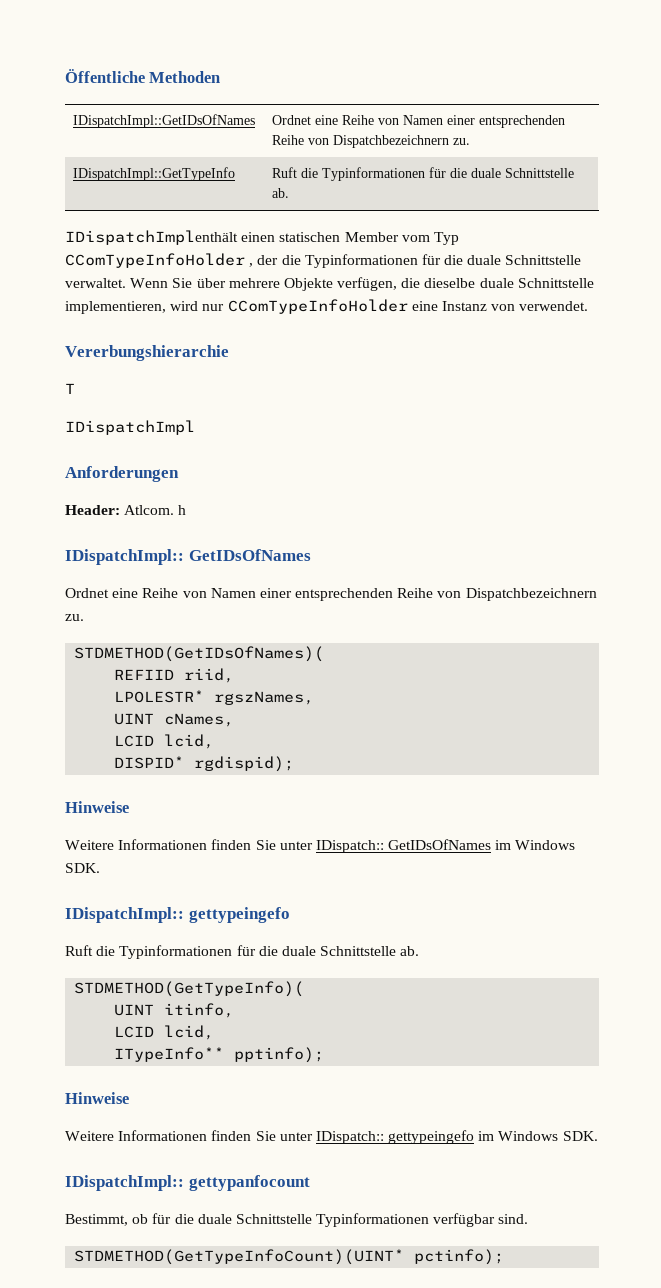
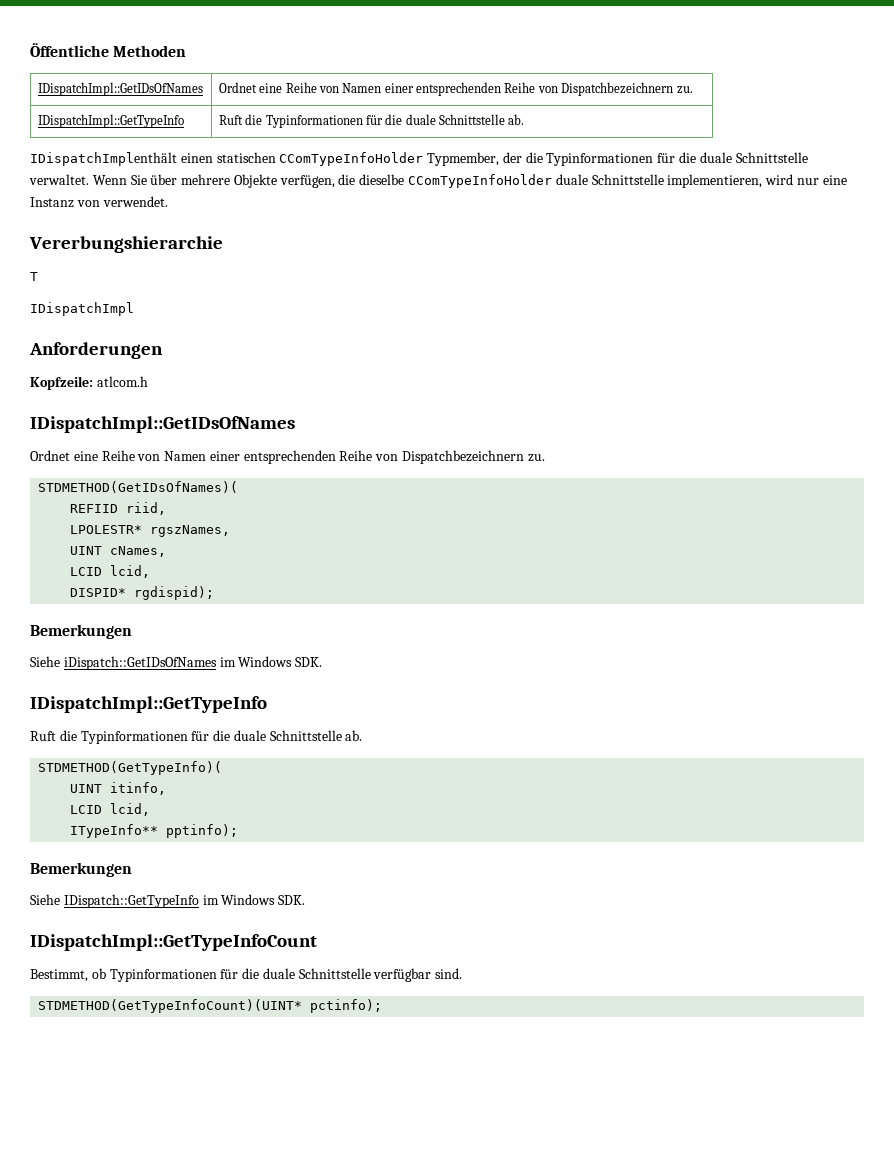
- IDispatchImplenthält einen statischen Member vom Typ CComTypeInfoHolder , der die Typinformationen für die duale Schnittstelle verwaltet.
+ IDispatchImplenthält einen statischen CComTypeInfoHolder Typmember, der die Typinformationen für die duale Schnittstelle verwaltet.
- Wenn Sie über mehrere Objekte verfügen, die dieselbe duale Schnittstelle implementieren, wird nur CComTypeInfoHolder eine Instanz von verwendet.
+ Wenn Sie über mehrere Objekte verfügen, die dieselbe CComTypeInfoHolder duale Schnittstelle implementieren, wird nur eine Instanz von verwendet.
- Header: Atlcom. h
- IDispatchImpl:: GetIDsOfNames
+ Kopfzeile: atlcom.h
+ IDispatchImpl::GetIDsOfNames
  DISPID* rgdispid);
- Hinweise
- Weitere Informationen finden Sie unter IDispatch:: GetIDsOfNames im Windows SDK.
- IDispatchImpl:: gettypeingefo
+ Bemerkungen
+ Siehe iDispatch::GetIDsOfNames im Windows SDK.
+ IDispatchImpl::GetTypeInfo
  ITypeInfo** pptinfo);
- Hinweise
- Weitere Informationen finden Sie unter IDispatch:: gettypeingefo im Windows SDK.
- IDispatchImpl:: gettypanfocount
+ Bemerkungen
+ Siehe IDispatch::GetTypeInfo im Windows SDK.
+ IDispatchImpl::GetTypeInfoCount
- Bestimmt, ob für die duale Schnittstelle Typinformationen verfügbar sind.
+ Bestimmt, ob Typinformationen für die duale Schnittstelle verfügbar sind.

